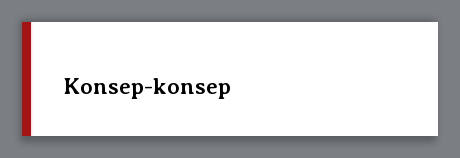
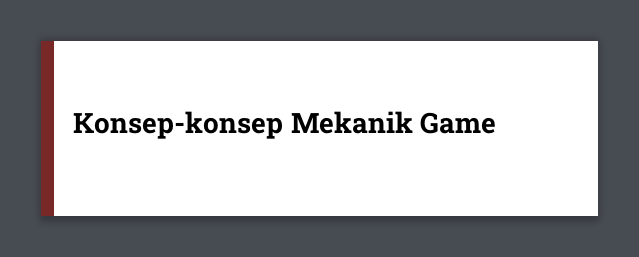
- Konsep-konsep
+ Konsep-konsep Mekanik Game

